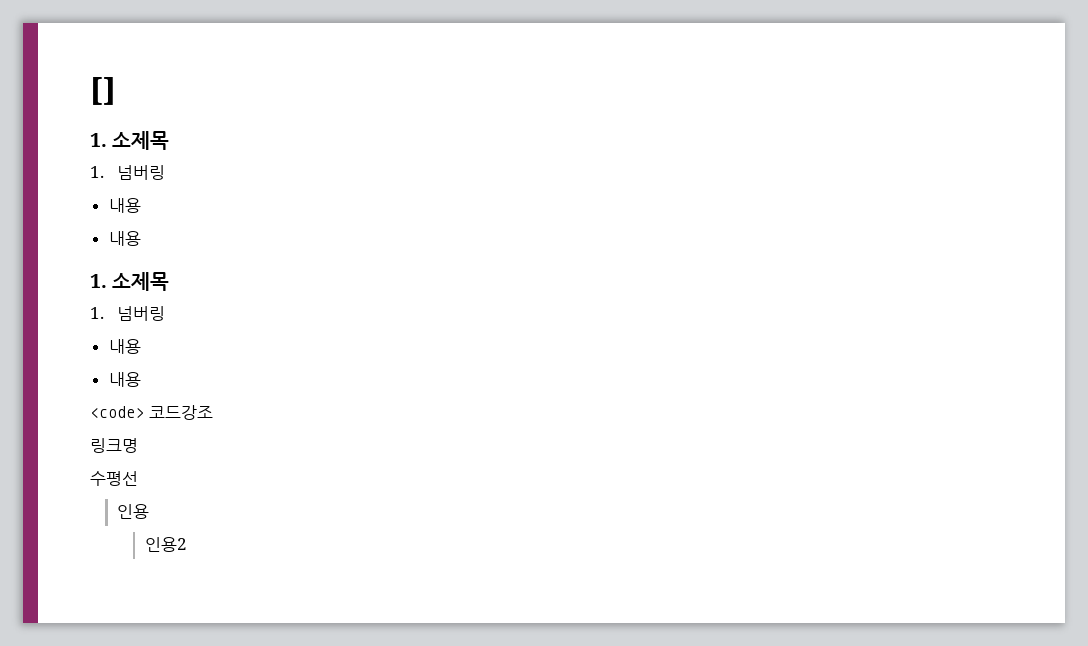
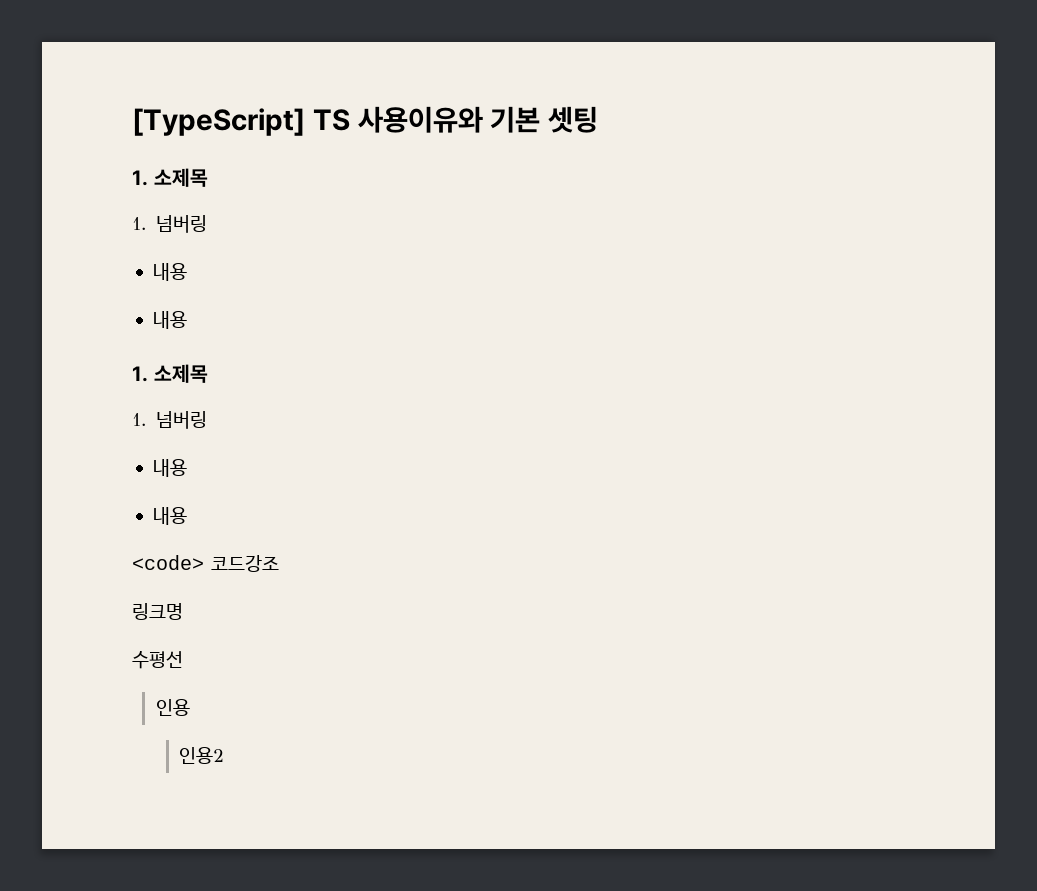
- []
+ [TypeScript] TS 사용이유와 기본 셋팅

